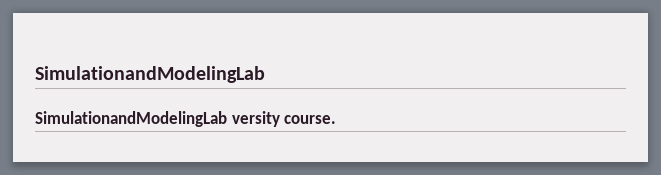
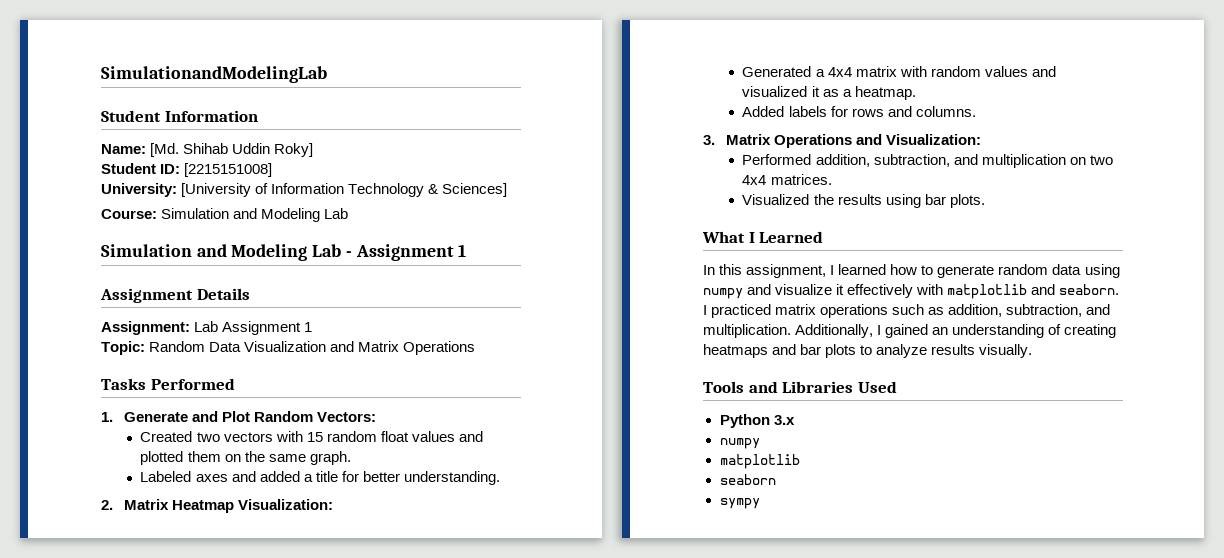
- SimulationandModelingLab versity course.
+ Student Information
+ Name: [Md. Shihab Uddin Roky]
+ Student ID: [2215151008]
+ University: [University of Information Technology & Sciences]
+ Course: Simulation and Modeling Lab
+ Simulation and Modeling Lab - Assignment 1
+ Assignment Details
+ Assignment: Lab Assignment 1
+ Topic: Random Data Visualization and Matrix Operations
+ Tasks Performed
+ 1. Generate and Plot Random Vectors:
+ Created two vectors with 15 random float values and plotted them on the same graph.
+ Labeled axes and added a title for better understanding.
+ 2. Matrix Heatmap Visualization:
+ Generated a 4x4 matrix with random values and visualized it as a heatmap.
+ Added labels for rows and columns.
+ 3. Matrix Operations and Visualization:
+ Performed addition, subtraction, and multiplication on two 4x4 matrices.
+ Visualized the results using bar plots.
+ What I Learned
+ In this assignment, I learned how to generate random data using numpy and visualize it effectively with matplotlib and seaborn. I practiced matrix operations such as addition, subtraction, and multiplication. Additionally, I gained an understanding of creating heatmaps and bar plots to analyze results visually.
+ Tools and Libraries Used
+ Python 3.x
+ numpy
+ matplotlib
+ seaborn
+ sympy

